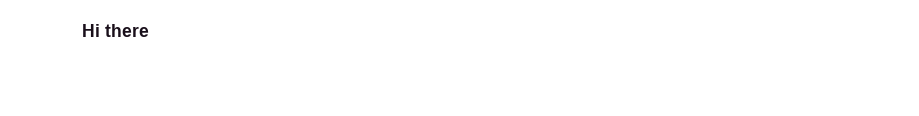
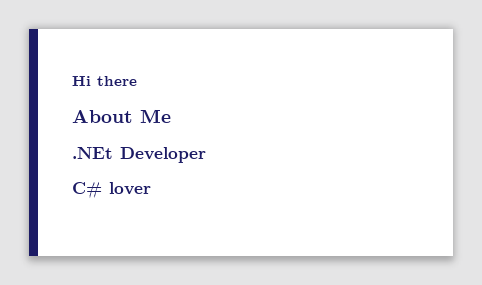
+ About Me
+ .NEt Developer
+ C# lover

